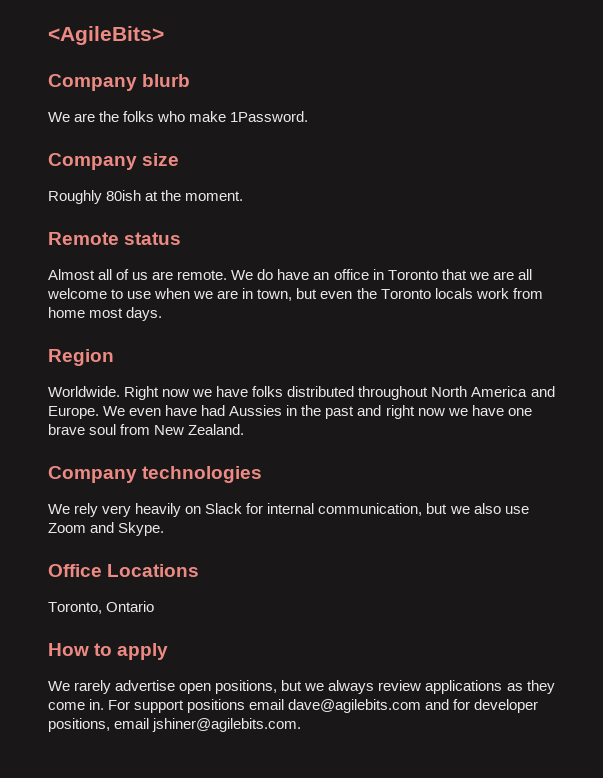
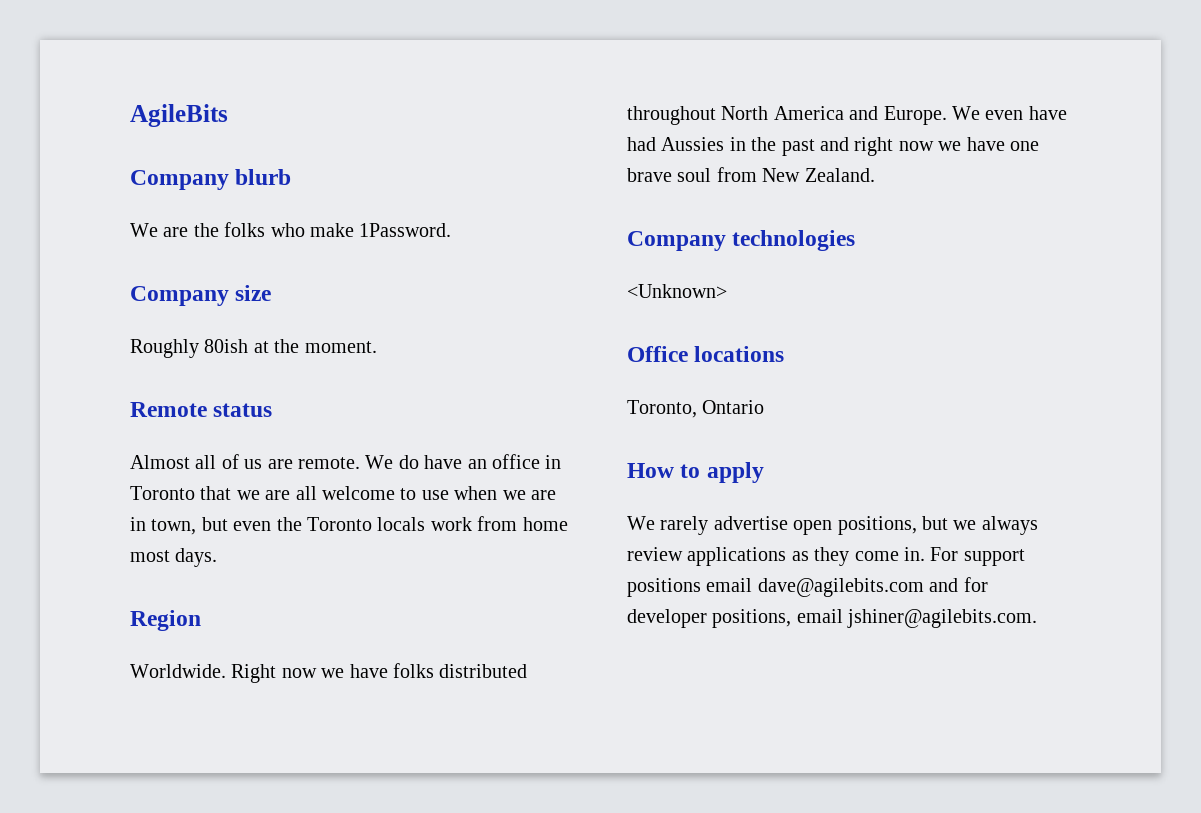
- <AgileBits>
+ AgileBits
- We rely very heavily on Slack for internal communication, but we also use Zoom and Skype.
+ <Unknown>
- Office Locations
+ Office locations

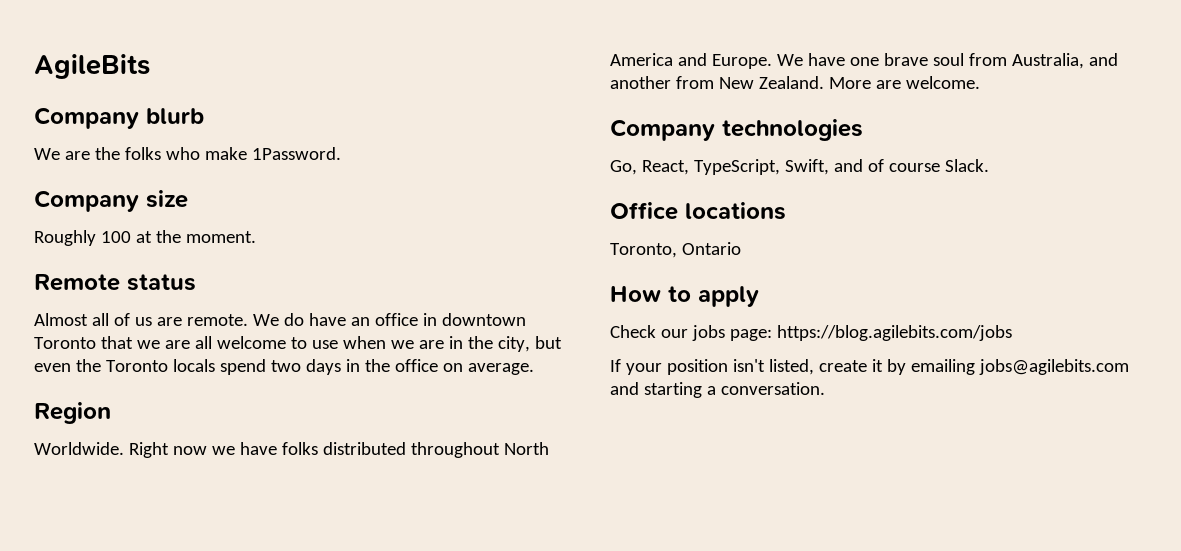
- Roughly 80ish at the moment.
+ Roughly 100 at the moment.
- We do have an office in Toronto that we are all welcome to use when we are in town, but even the Toronto locals work from home most days.
+ We do have an office in downtown Toronto that we are all welcome to use when we are in the city, but even the Toronto locals spend two days in the office on average.
- We even have had Aussies in the past and right now we have one brave soul from New Zealand.
+ We have one brave soul from Australia, and another from New Zealand. More are welcome.
- <Unknown>
+ Go, React, TypeScript, Swift, and of course Slack.
- We rarely advertise open positions, but we always review applications as they come in. For support positions email dave@agilebits.com and for developer positions, email jshiner@agilebits.com.
+ Check our jobs page: https://blog.agilebits.com/jobs
+ If your position isn't listed, create it by emailing jobs@agilebits.com and starting a conversation.

